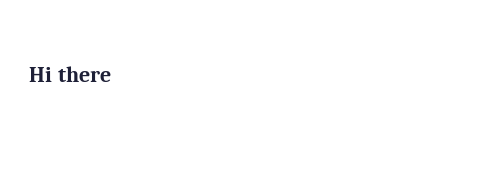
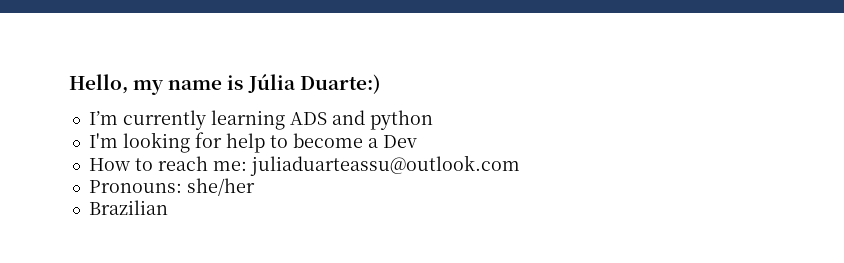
- Hi there
+ Hello, my name is Júlia Duarte:)
+ I’m currently learning ADS and python
+ I'm looking for help to become a Dev
+ How to reach me: juliaduarteassu@outlook.com
+ Pronouns: she/her
+ Brazilian

